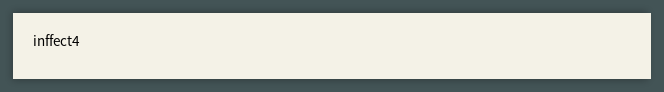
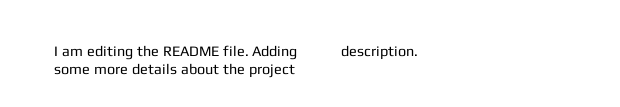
- inffect4
+ I am editing the README file. Adding some more details about the project description.

